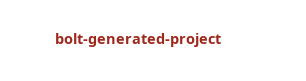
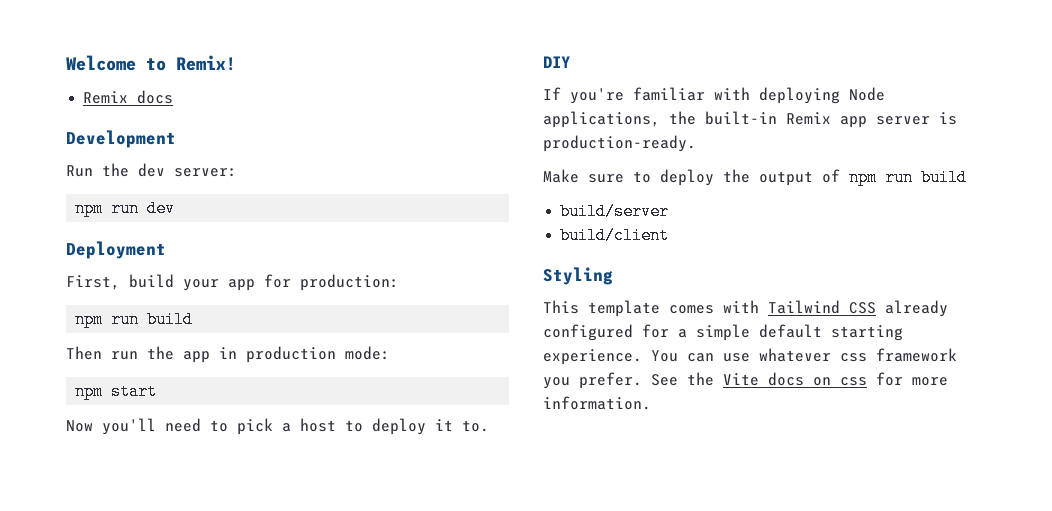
- bolt-generated-project
+ Welcome to Remix!
+ Remix docs
+ Development
+ Run the dev server:
+ npm run dev
+ Deployment
+ First, build your app for production:
+ npm run build
+ Then run the app in production mode:
+ npm start
+ Now you'll need to pick a host to deploy it to.
+ DIY
+ If you're familiar with deploying Node applications, the built-in Remix app server is production-ready.
+ Make sure to deploy the output of npm run build
+ build/server
+ build/client
+ Styling
+ This template comes with Tailwind CSS already configured for a simple default starting experience. You can use whatever css framework you prefer. See the Vite docs on css for more information.

